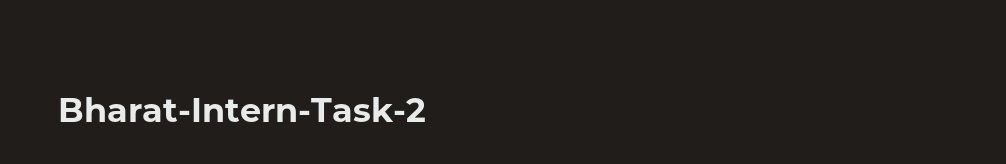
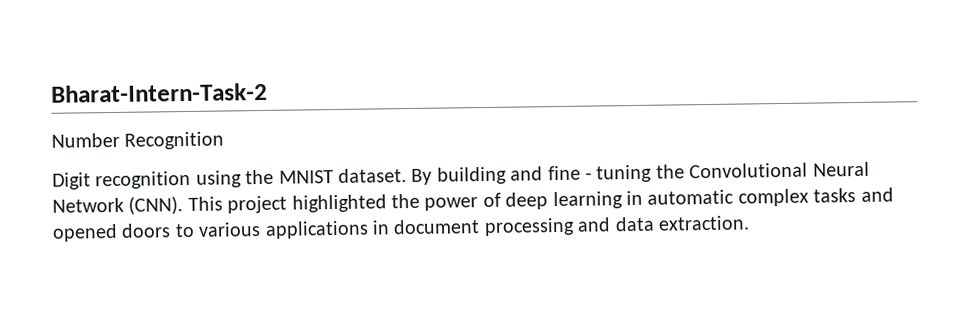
+ Number Recognition
+ Digit recognition using the MNIST dataset. By building and fine - tuning the Convolutional Neural Network (CNN). This project highlighted the power of deep learning in automatic complex tasks and opened doors to various applications in document processing and data extraction.

